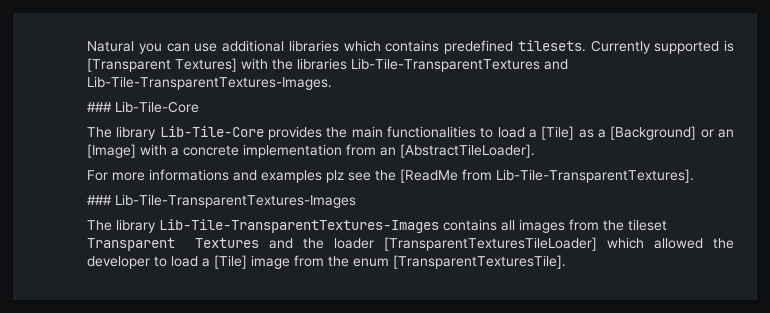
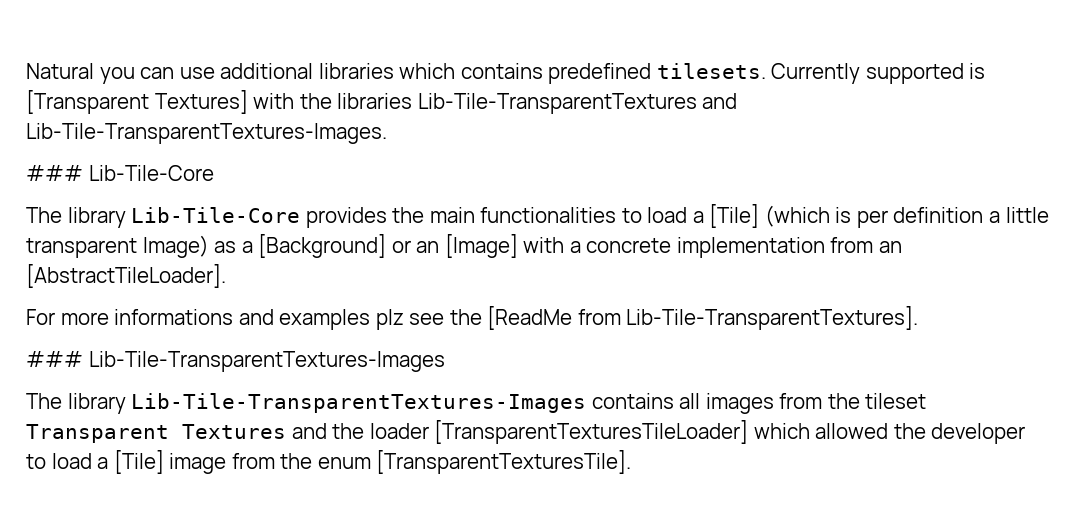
- The library Lib-Tile-Core provides the main functionalities to load a [Tile] as a [Background] or an [Image] with a concrete implementation from an [AbstractTileLoader].
+ The library Lib-Tile-Core provides the main functionalities to load a [Tile] (which is per definition a little transparent Image) as a [Background] or an [Image] with a concrete implementation from an [AbstractTileLoader].

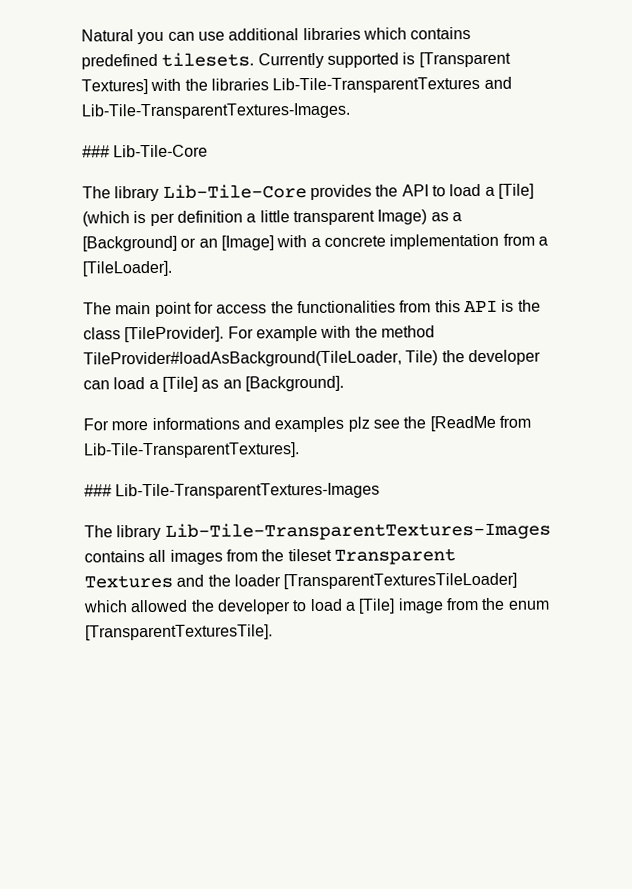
- The library Lib-Tile-Core provides the main functionalities to load a [Tile] (which is per definition a little transparent Image) as a [Background] or an [Image] with a concrete implementation from an [AbstractTileLoader].
+ The library Lib-Tile-Core provides the API to load a [Tile] (which is per definition a little transparent Image) as a [Background] or an [Image] with a concrete implementation from a [TileLoader].
+ The main point for access the functionalities from this API is the class [TileProvider]. For example with the method TileProvider#loadAsBackground(TileLoader, Tile) the developer can load a [Tile] as an [Background].

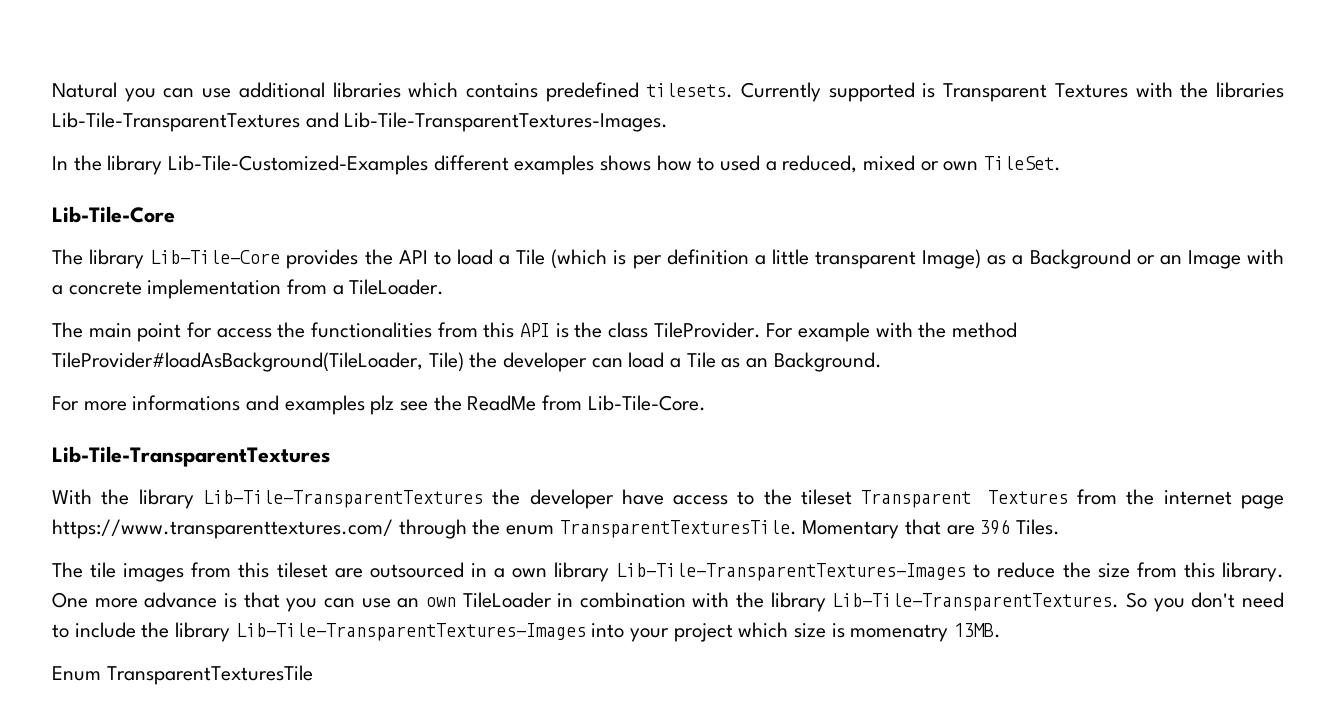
- Currently supported is [Transparent Textures] with the libraries Lib-Tile-TransparentTextures and Lib-Tile-TransparentTextures-Images.
+ Currently supported is Transparent Textures with the libraries Lib-Tile-TransparentTextures and Lib-Tile-TransparentTextures-Images.
- ### Lib-Tile-Core
+ In the library Lib-Tile-Customized-Examples different examples shows how to used a reduced, mixed or own TileSet.
+ Lib-Tile-Core
- The library Lib-Tile-Core provides the API to load a [Tile] (which is per definition a little transparent Image) as a [Background] or an [Image] with a concrete implementation from a [TileLoader].
+ The library Lib-Tile-Core provides the API to load a Tile (which is per definition a little transparent Image) as a Background or an Image with a concrete implementation from a TileLoader.
- The main point for access the functionalities from this API is the class [TileProvider].
+ The main point for access the functionalities from this API is the class TileProvider.
- For example with the method TileProvider#loadAsBackground(TileLoader, Tile) the developer can load a [Tile] as an [Background].
+ For example with the method TileProvider#loadAsBackground(TileLoader, Tile) the developer can load a Tile as an Background.
- For more informations and examples plz see the [ReadMe from Lib-Tile-TransparentTextures].
- ### Lib-Tile-TransparentTextures-Images
- The library Lib-Tile-TransparentTextures-Images contains all images from the tileset Transparent Textures and the loader [TransparentTexturesTileLoader] which allowed the developer to load a [Tile] image from the enum [TransparentTexturesTile].
+ For more informations and examples plz see the ReadMe from Lib-Tile-Core.
+ Lib-Tile-TransparentTextures
+ With the library Lib-Tile-TransparentTextures the developer have access to the tileset Transparent Textures from the internet page https://www.transparenttextures.com/ through the enum TransparentTexturesTile. Momentary that are 396 Tiles.
+ The tile images from this tileset are outsourced in a own library Lib-Tile-TransparentTextures-Images to reduce the size from this library. One more advance is that you can use an own TileLoader in combination with the library Lib-Tile-TransparentTextures. So you don't need to include the library Lib-Tile-TransparentTextures-Images into your project which size is momenatry 13MB.
+ Enum TransparentTexturesTile

